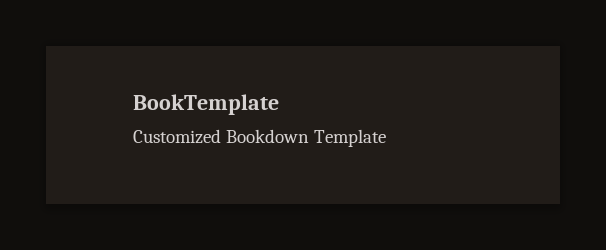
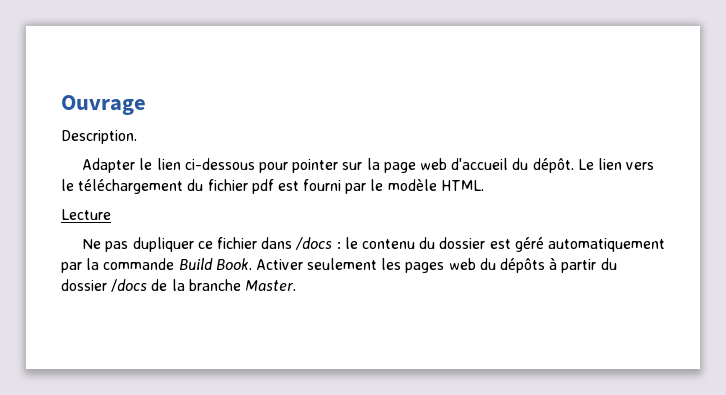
- BookTemplate
- Customized Bookdown Template
+ Ouvrage
+ Description.
+ Adapter le lien ci-dessous pour pointer sur la page web d'accueil du dépôt. Le lien vers le téléchargement du fichier pdf est fourni par le modèle HTML.
+ Lecture
+ Ne pas dupliquer ce fichier dans /docs : le contenu du dossier est géré automatiquement par la commande Build Book. Activer seulement les pages web du dépôts à partir du dossier /docs de la branche Master.

